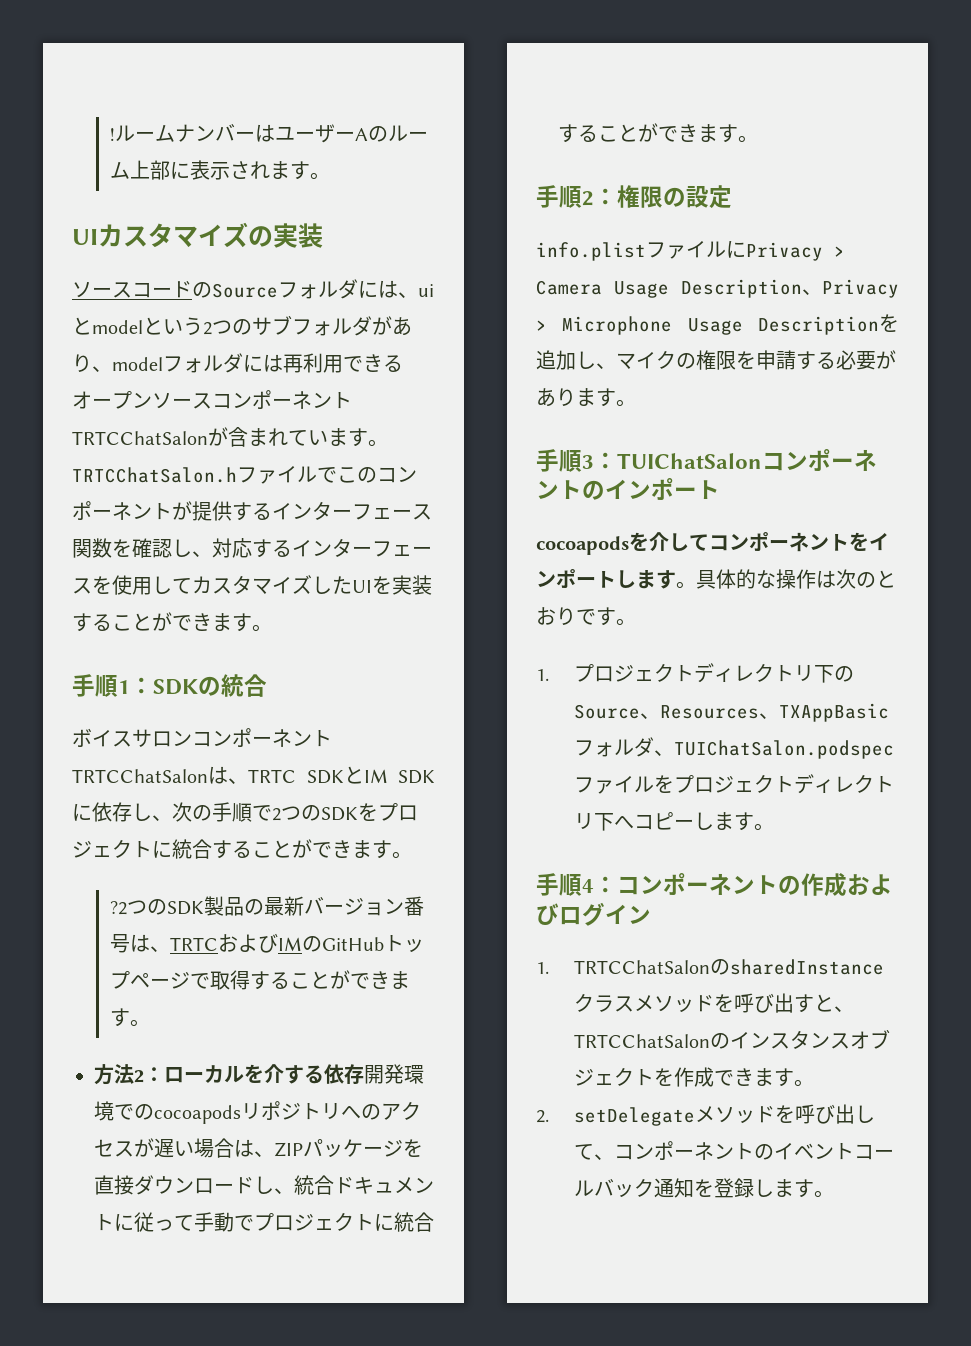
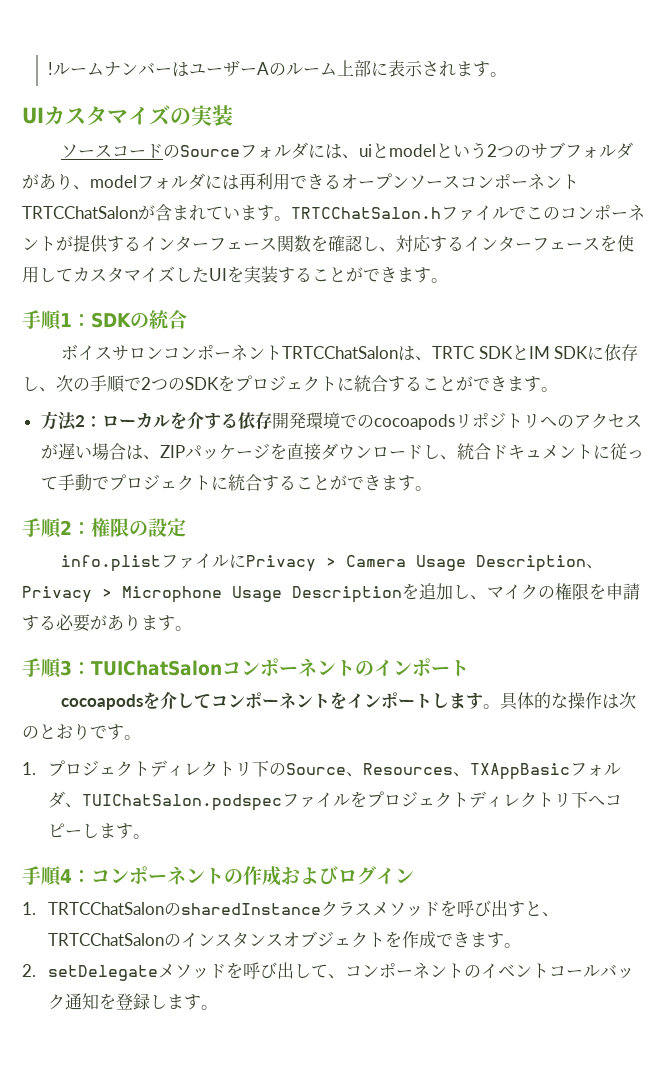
- ?2つのSDK製品の最新バージョン番号は、TRTCおよびIMのGitHubトップページで取得することができます。

